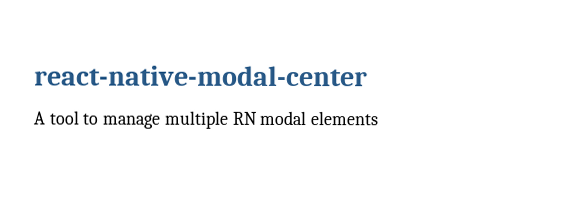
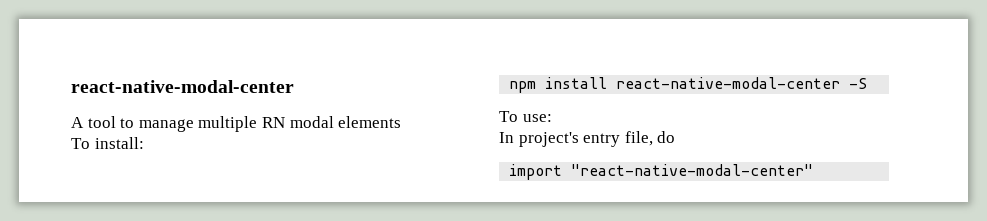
+ To install:
+ npm install react-native-modal-center -S
+ To use:
+ In project's entry file, do
+ import "react-native-modal-center"

